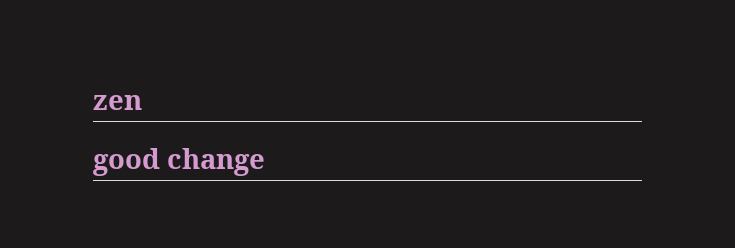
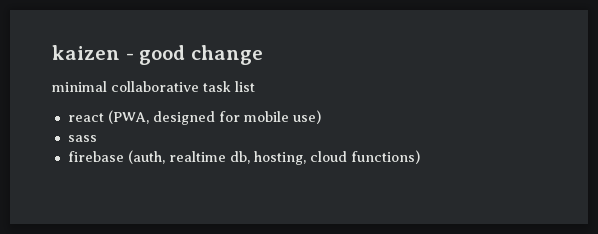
- zen
- good change
+ kaizen - good change
+ minimal collaborative task list
+ react (PWA, designed for mobile use)
+ sass
+ firebase (auth, realtime db, hosting, cloud functions)

